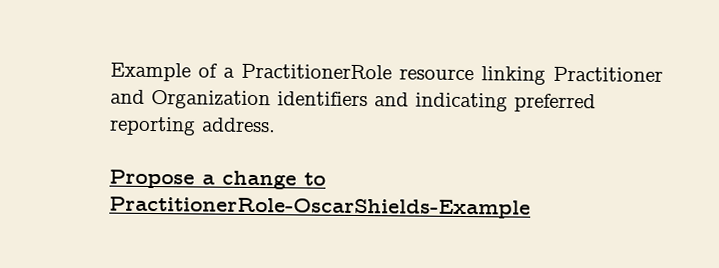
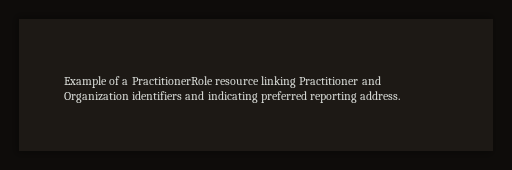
- Propose a change to PractitionerRole-OscarShields-Example

